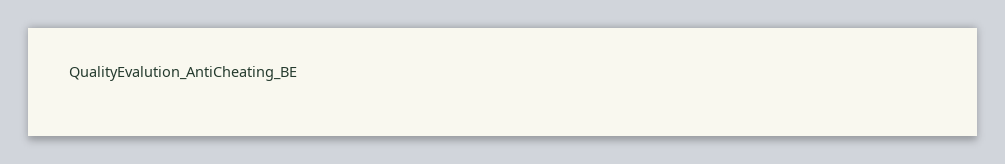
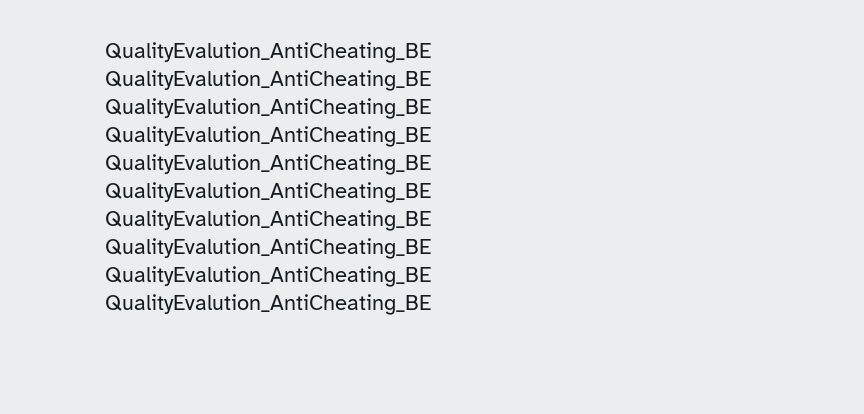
- QualityEvalution_AntiCheating_BE
+ QualityEvalution_AntiCheating_BE QualityEvalution_AntiCheating_BE QualityEvalution_AntiCheating_BE QualityEvalution_AntiCheating_BE QualityEvalution_AntiCheating_BE QualityEvalution_AntiCheating_BE QualityEvalution_AntiCheating_BE QualityEvalution_AntiCheating_BE QualityEvalution_AntiCheating_BE QualityEvalution_AntiCheating_BE

